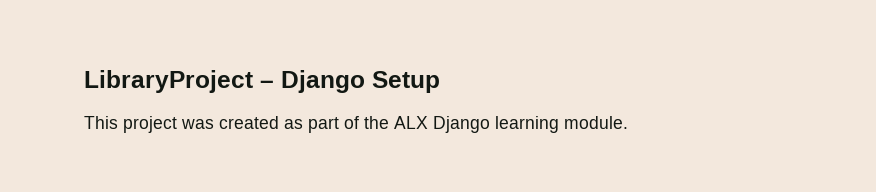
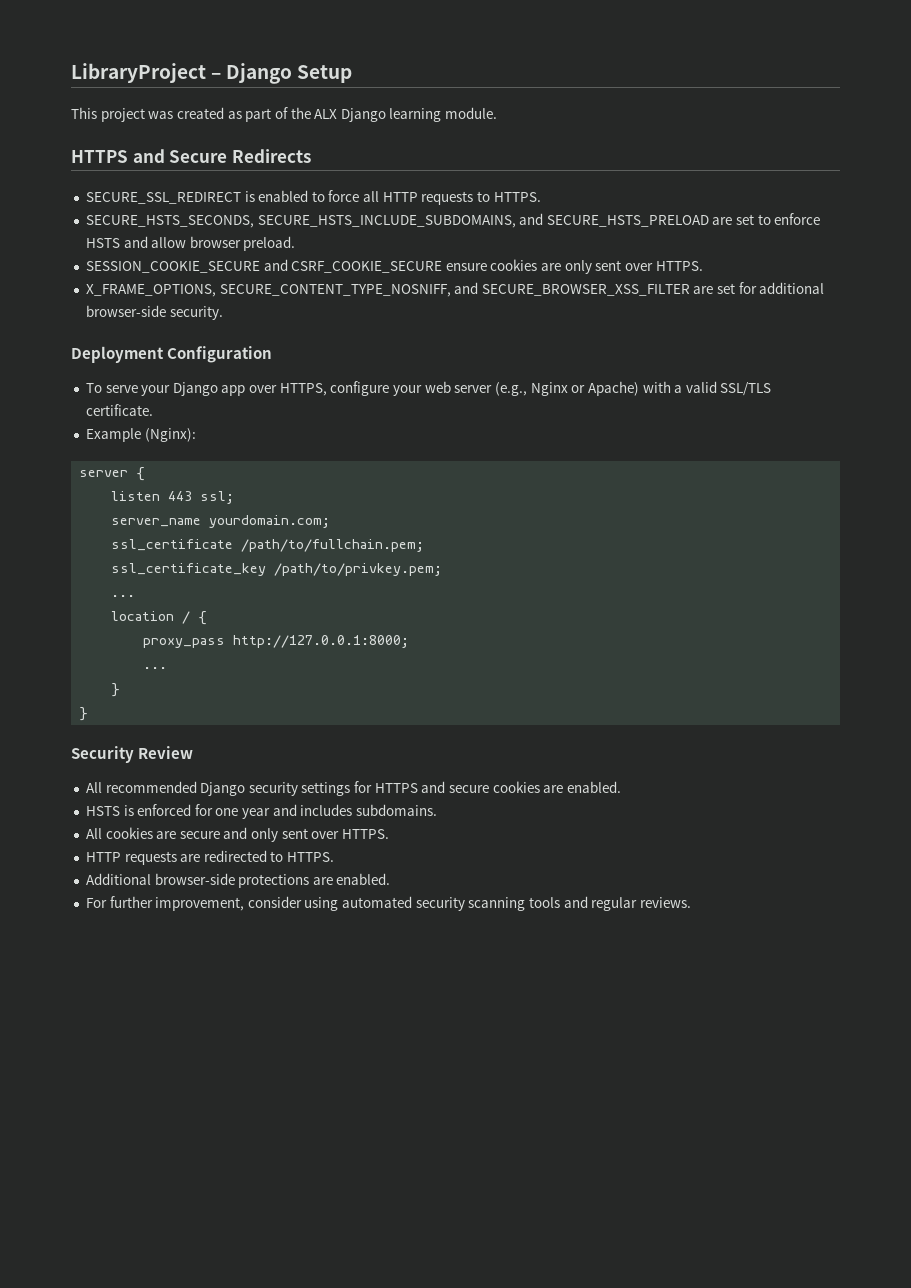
+ HTTPS and Secure Redirects
+ SECURE_SSL_REDIRECT is enabled to force all HTTP requests to HTTPS.
+ SECURE_HSTS_SECONDS, SECURE_HSTS_INCLUDE_SUBDOMAINS, and SECURE_HSTS_PRELOAD are set to enforce HSTS and allow browser preload.
+ SESSION_COOKIE_SECURE and CSRF_COOKIE_SECURE ensure cookies are only sent over HTTPS.
+ X_FRAME_OPTIONS, SECURE_CONTENT_TYPE_NOSNIFF, and SECURE_BROWSER_XSS_FILTER are set for additional browser-side security.
+ Deployment Configuration
+ To serve your Django app over HTTPS, configure your web server (e.g., Nginx or Apache) with a valid SSL/TLS certificate.
+ Example (Nginx):
+ server {
+ listen 443 ssl;
+ server_name yourdomain.com;
+ ssl_certificate /path/to/fullchain.pem;
+ ssl_certificate_key /path/to/privkey.pem;
+ ...
+ location / {
+ proxy_pass http://127.0.0.1:8000;
+ ...
+ }
+ }
+ Security Review
+ All recommended Django security settings for HTTPS and secure cookies are enabled.
+ HSTS is enforced for one year and includes subdomains.
+ All cookies are secure and only sent over HTTPS.
+ HTTP requests are redirected to HTTPS.
+ Additional browser-side protections are enabled.
+ For further improvement, consider using automated security scanning tools and regular reviews.

